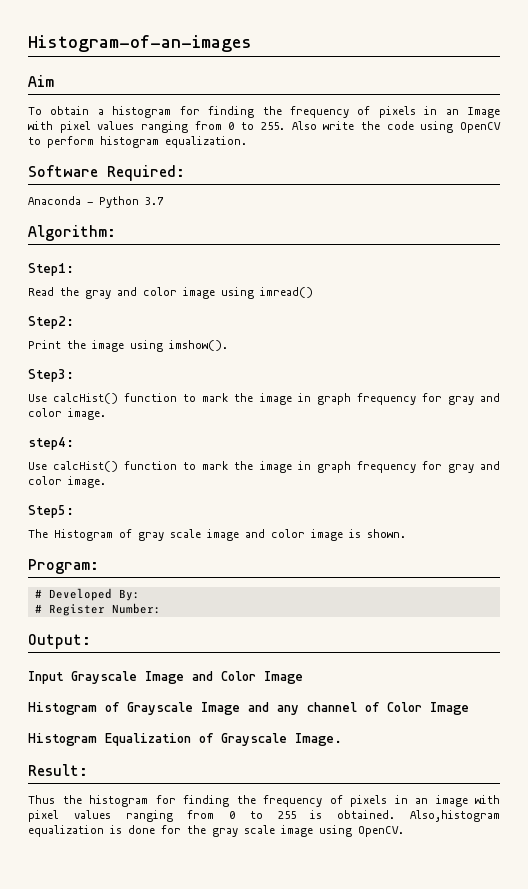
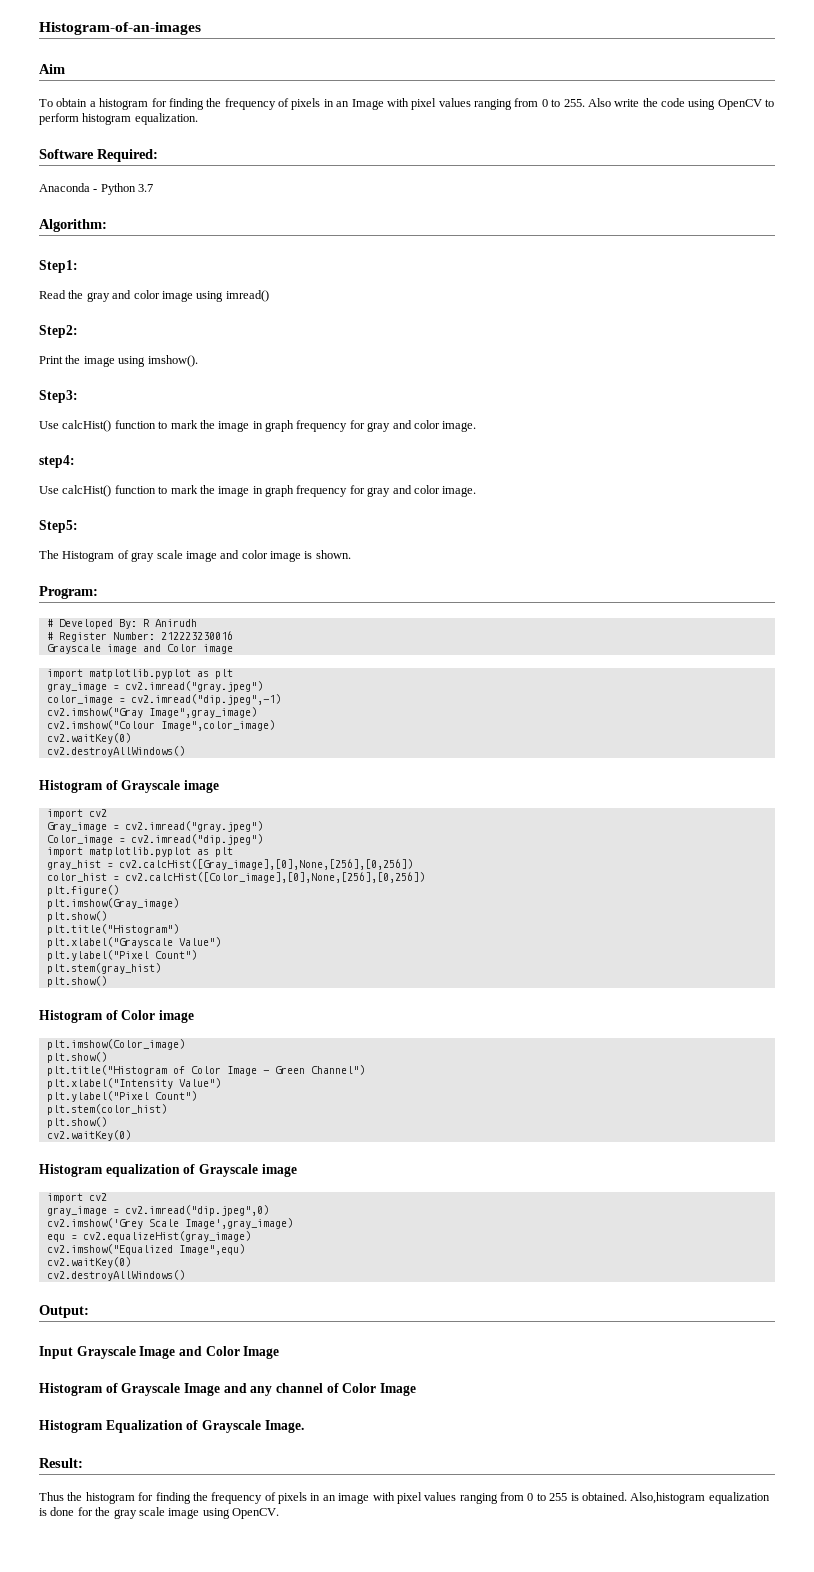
- # Developed By:
+ # Developed By: R Anirudh
- # Register Number:
+ # Register Number: 212223230016
+ Grayscale image and Color image
+ import matplotlib.pyplot as plt
+ gray_image = cv2.imread("gray.jpeg")
+ color_image = cv2.imread("dip.jpeg",-1)
+ cv2.imshow("Gray Image",gray_image)
+ cv2.imshow("Colour Image",color_image)
+ cv2.waitKey(0)
+ cv2.destroyAllWindows()
+ Histogram of Grayscale image
+ import cv2
+ Gray_image = cv2.imread("gray.jpeg")
+ Color_image = cv2.imread("dip.jpeg")
+ import matplotlib.pyplot as plt
+ gray_hist = cv2.calcHist([Gray_image],[0],None,[256],[0,256])
+ color_hist = cv2.calcHist([Color_image],[0],None,[256],[0,256])
+ plt.figure()
+ plt.imshow(Gray_image)
+ plt.show()
+ plt.title("Histogram")
+ plt.xlabel("Grayscale Value")
+ plt.ylabel("Pixel Count")
+ plt.stem(gray_hist)
+ plt.show()
+ Histogram of Color image
+ plt.imshow(Color_image)
+ plt.show()
+ plt.title("Histogram of Color Image - Green Channel")
+ plt.xlabel("Intensity Value")
+ plt.ylabel("Pixel Count")
+ plt.stem(color_hist)
+ plt.show()
+ cv2.waitKey(0)
+ Histogram equalization of Grayscale image
+ import cv2
+ gray_image = cv2.imread("dip.jpeg",0)
+ cv2.imshow('Grey Scale Image',gray_image)
+ equ = cv2.equalizeHist(gray_image)
+ cv2.imshow("Equalized Image",equ)
+ cv2.waitKey(0)
+ cv2.destroyAllWindows()

